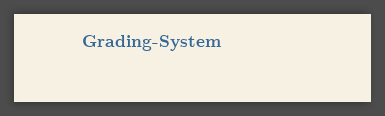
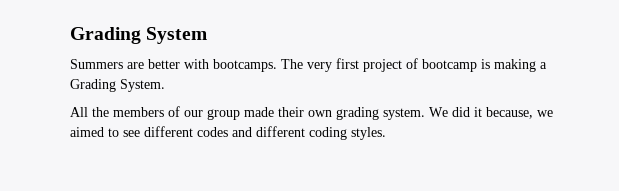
- Grading-System
+ Grading System
+ Summers are better with bootcamps. The very first project of bootcamp is making a Grading System.
+ All the members of our group made their own grading system. We did it because, we aimed to see different codes and different coding styles.

